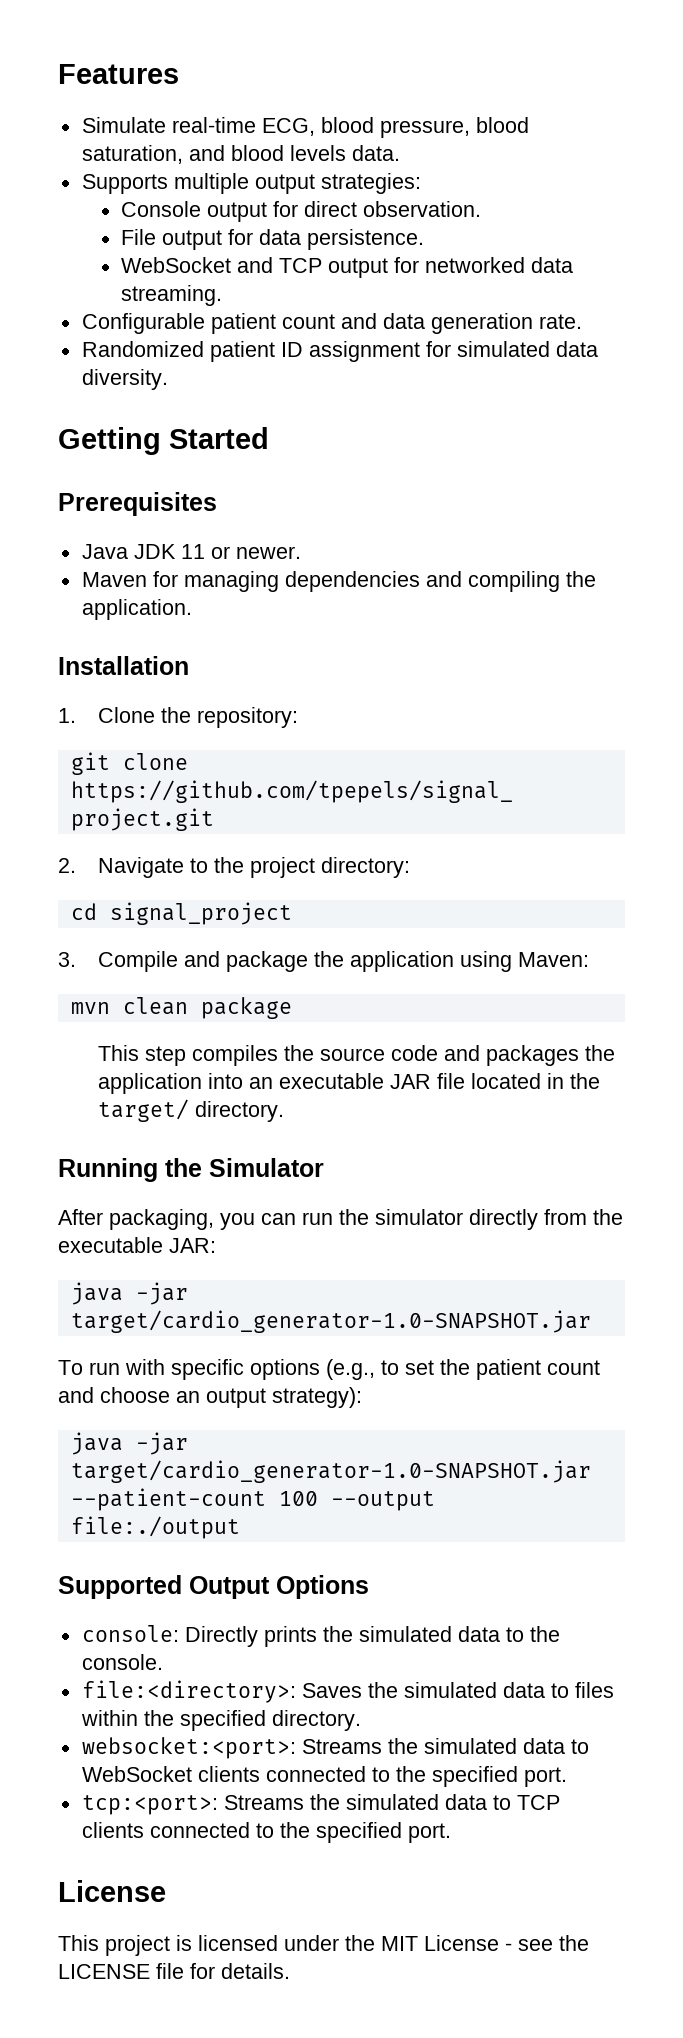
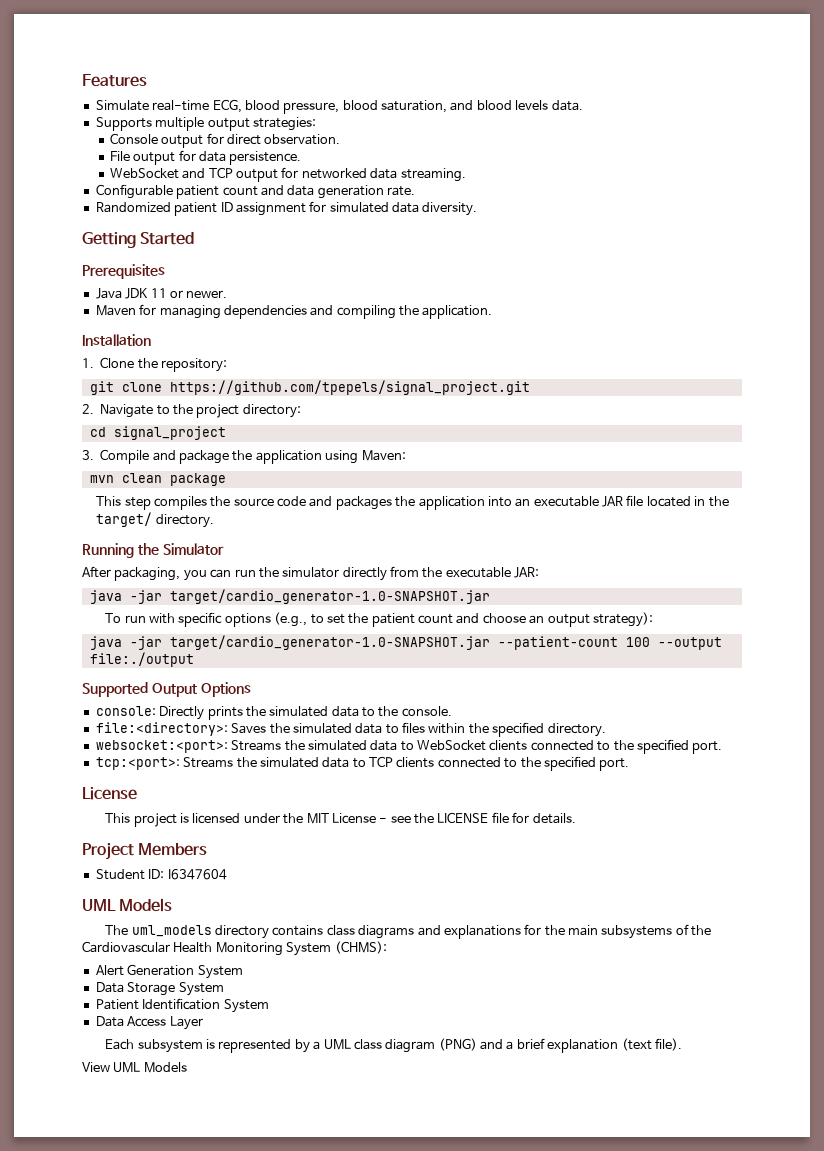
+ Project Members
+ Student ID: I6347604
+ UML Models
+ The uml_models directory contains class diagrams and explanations for the main subsystems of the Cardiovascular Health Monitoring System (CHMS):
+ Alert Generation System
+ Data Storage System
+ Patient Identification System
+ Data Access Layer
+ Each subsystem is represented by a UML class diagram (PNG) and a brief explanation (text file).
+ View UML Models

